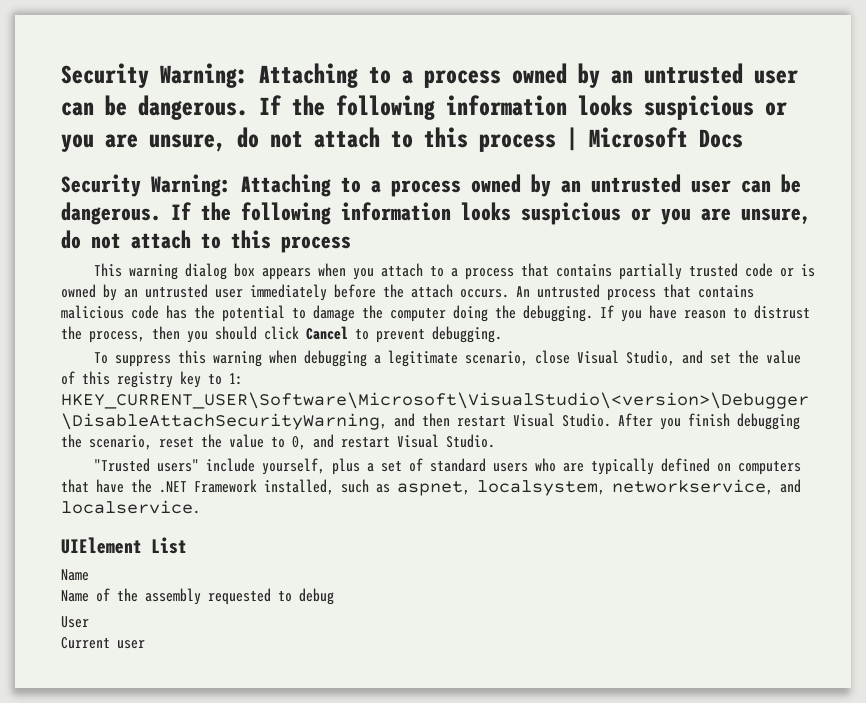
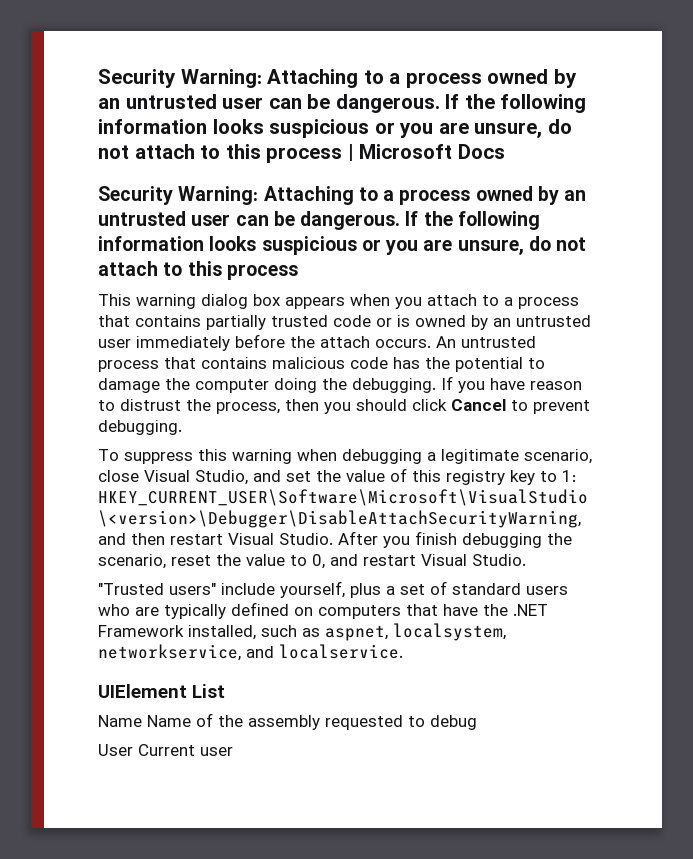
  UIElement List
- Name
- Name of the assembly requested to debug
+ Name Name of the assembly requested to debug
- User
- Current user
+ User Current user

